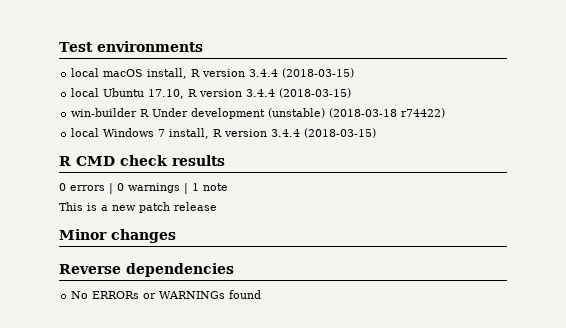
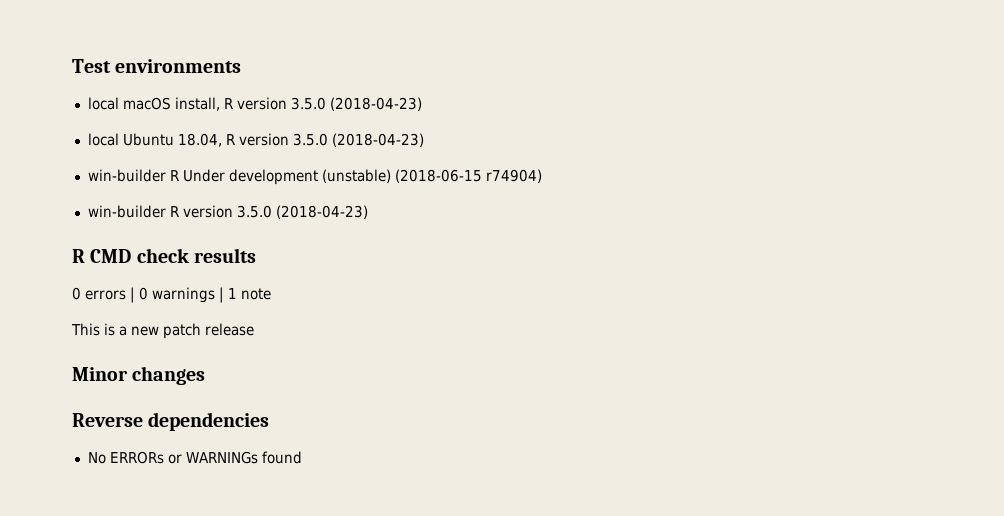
- local macOS install, R version 3.4.4 (2018-03-15)
+ local macOS install, R version 3.5.0 (2018-04-23)
- local Ubuntu 17.10, R version 3.4.4 (2018-03-15)
+ local Ubuntu 18.04, R version 3.5.0 (2018-04-23)
- win-builder R Under development (unstable) (2018-03-18 r74422)
- local Windows 7 install, R version 3.4.4 (2018-03-15)
+ win-builder R Under development (unstable) (2018-06-15 r74904)
+ win-builder R version 3.5.0 (2018-04-23)

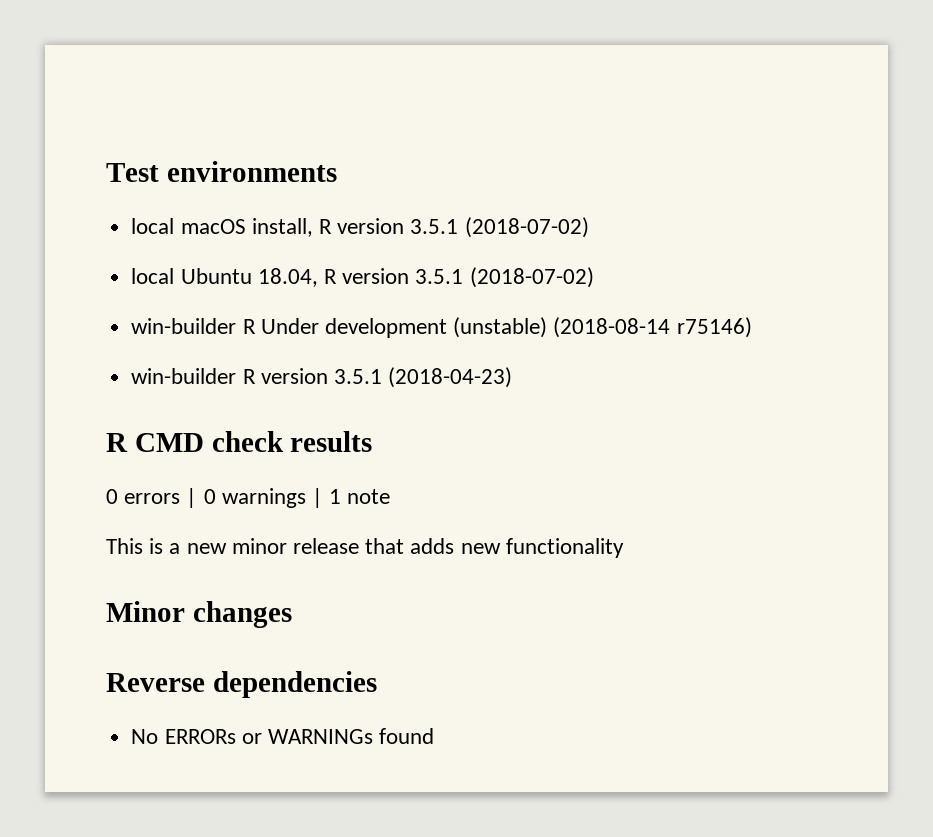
- local macOS install, R version 3.5.0 (2018-04-23)
+ local macOS install, R version 3.5.1 (2018-07-02)
- local Ubuntu 18.04, R version 3.5.0 (2018-04-23)
+ local Ubuntu 18.04, R version 3.5.1 (2018-07-02)
- win-builder R Under development (unstable) (2018-06-15 r74904)
+ win-builder R Under development (unstable) (2018-08-14 r75146)
- win-builder R version 3.5.0 (2018-04-23)
+ win-builder R version 3.5.1 (2018-04-23)
- This is a new patch release
+ This is a new minor release that adds new functionality

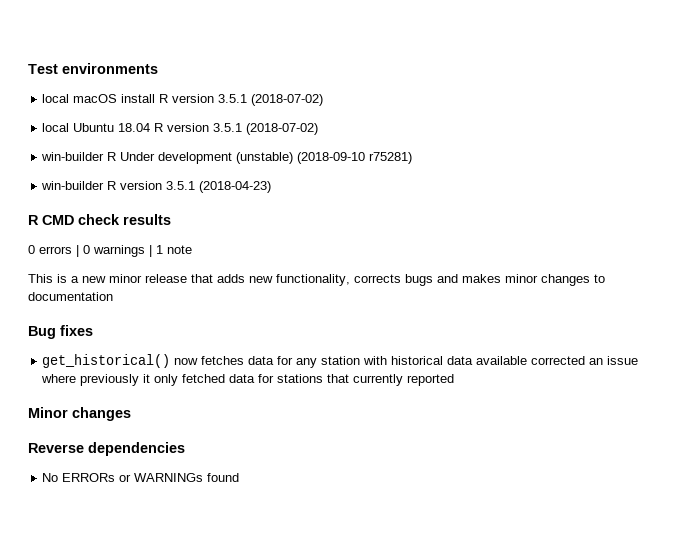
- local macOS install, R version 3.5.1 (2018-07-02)
+ local macOS install R version 3.5.1 (2018-07-02)
- local Ubuntu 18.04, R version 3.5.1 (2018-07-02)
+ local Ubuntu 18.04 R version 3.5.1 (2018-07-02)
- win-builder R Under development (unstable) (2018-08-14 r75146)
+ win-builder R Under development (unstable) (2018-09-10 r75281)
- This is a new minor release that adds new functionality
+ This is a new minor release that adds new functionality, corrects bugs and makes minor changes to documentation
+ Bug fixes
+ get_historical() now fetches data for any station with historical data available corrected an issue where previously it only fetched data for stations that currently reported

